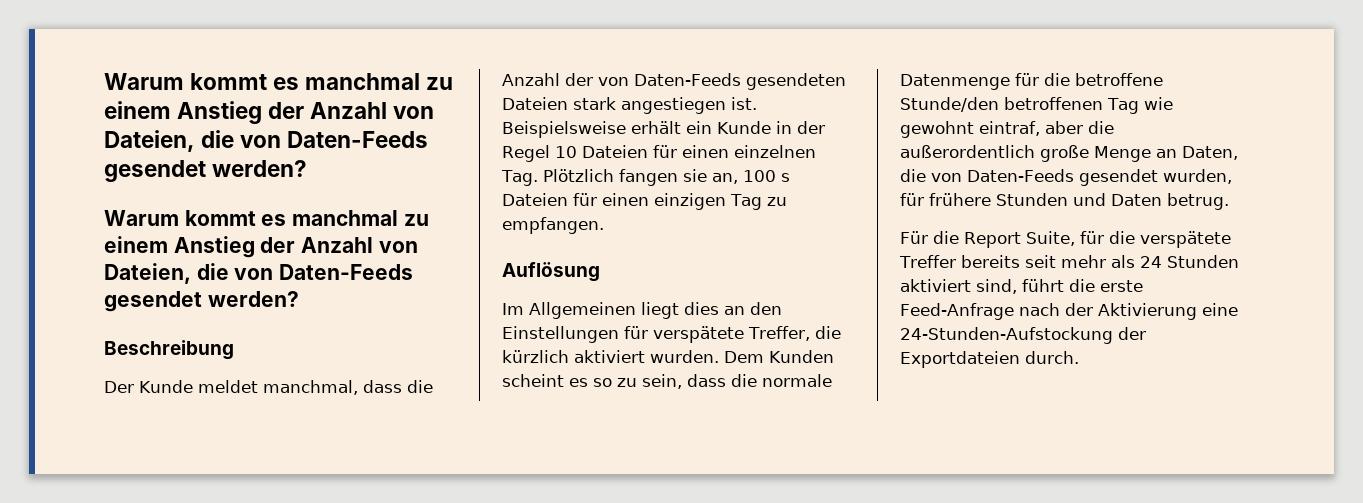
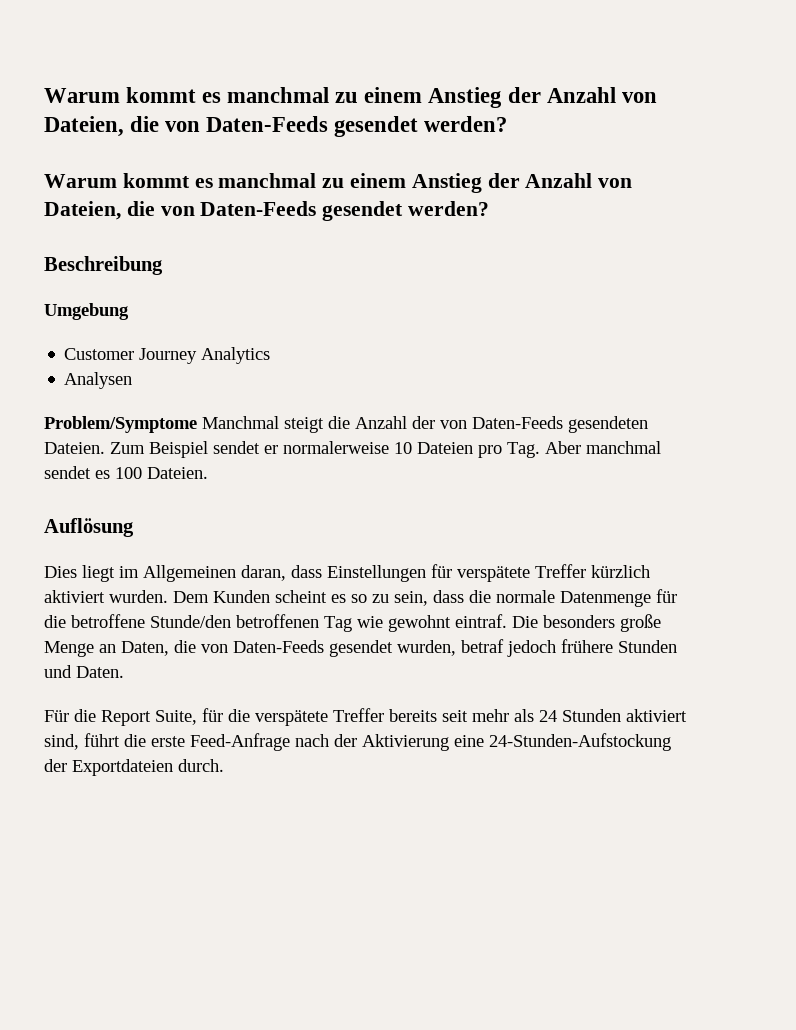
- Der Kunde meldet manchmal, dass die Anzahl der von Daten-Feeds gesendeten Dateien stark angestiegen ist. Beispielsweise erhält ein Kunde in der Regel 10 Dateien für einen einzelnen Tag. Plötzlich fangen sie an, 100 s Dateien für einen einzigen Tag zu empfangen.
+ Umgebung
+ Customer Journey Analytics
+ Analysen
+ Problem/Symptome Manchmal steigt die Anzahl der von Daten-Feeds gesendeten Dateien. Zum Beispiel sendet er normalerweise 10 Dateien pro Tag. Aber manchmal sendet es 100 Dateien.
  Auflösung
- Im Allgemeinen liegt dies an den Einstellungen für verspätete Treffer, die kürzlich aktiviert wurden.
+ Dies liegt im Allgemeinen daran, dass Einstellungen für verspätete Treffer kürzlich aktiviert wurden.
- Dem Kunden scheint es so zu sein, dass die normale Datenmenge für die betroffene Stunde/den betroffenen Tag wie gewohnt eintraf, aber die außerordentlich große Menge an Daten, die von Daten-Feeds gesendet wurden, für frühere Stunden und Daten betrug.
+ Dem Kunden scheint es so zu sein, dass die normale Datenmenge für die betroffene Stunde/den betroffenen Tag wie gewohnt eintraf. Die besonders große Menge an Daten, die von Daten-Feeds gesendet wurden, betraf jedoch frühere Stunden und Daten.

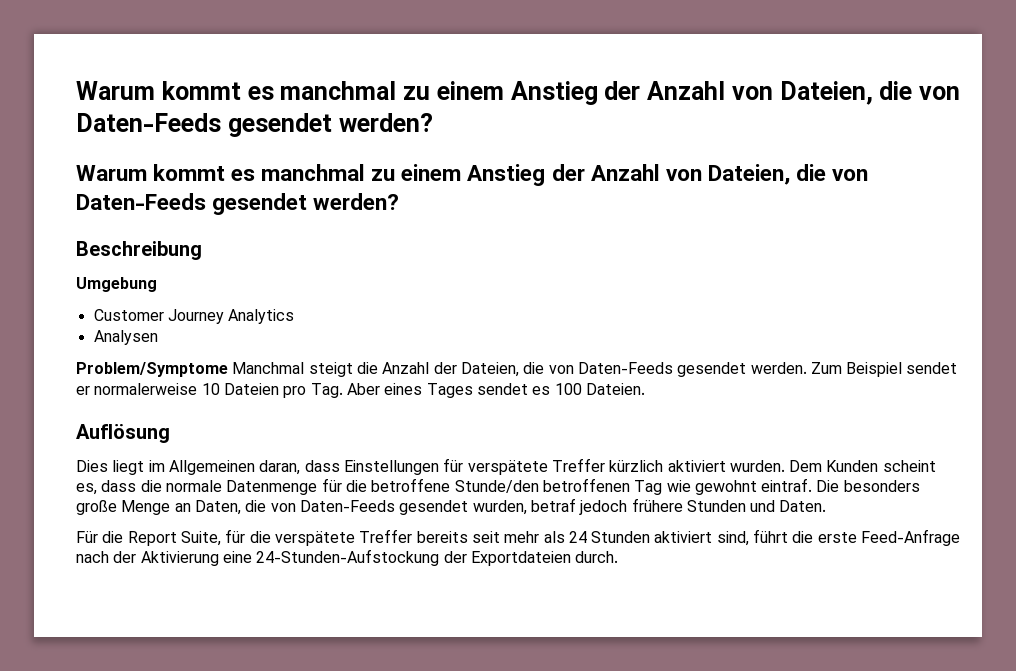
- Problem/Symptome Manchmal steigt die Anzahl der von Daten-Feeds gesendeten Dateien.
+ Problem/Symptome Manchmal steigt die Anzahl der Dateien, die von Daten-Feeds gesendet werden.
- Zum Beispiel sendet er normalerweise 10 Dateien pro Tag. Aber manchmal sendet es 100 Dateien.
+ Zum Beispiel sendet er normalerweise 10 Dateien pro Tag. Aber eines Tages sendet es 100 Dateien.
- Dem Kunden scheint es so zu sein, dass die normale Datenmenge für die betroffene Stunde/den betroffenen Tag wie gewohnt eintraf.
+ Dem Kunden scheint es, dass die normale Datenmenge für die betroffene Stunde/den betroffenen Tag wie gewohnt eintraf.

